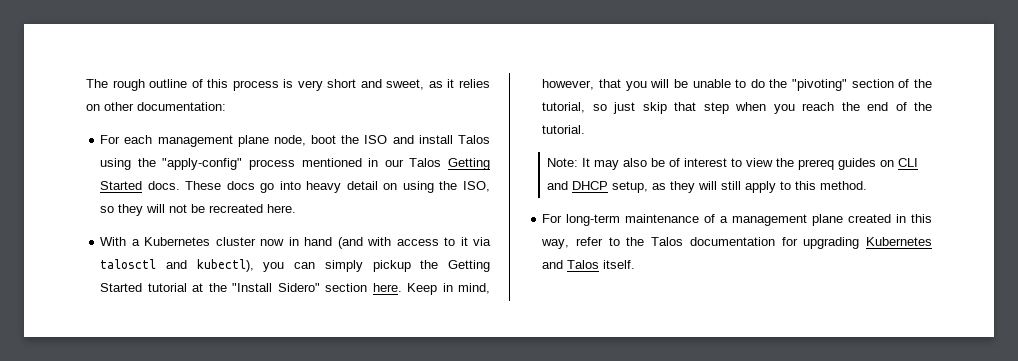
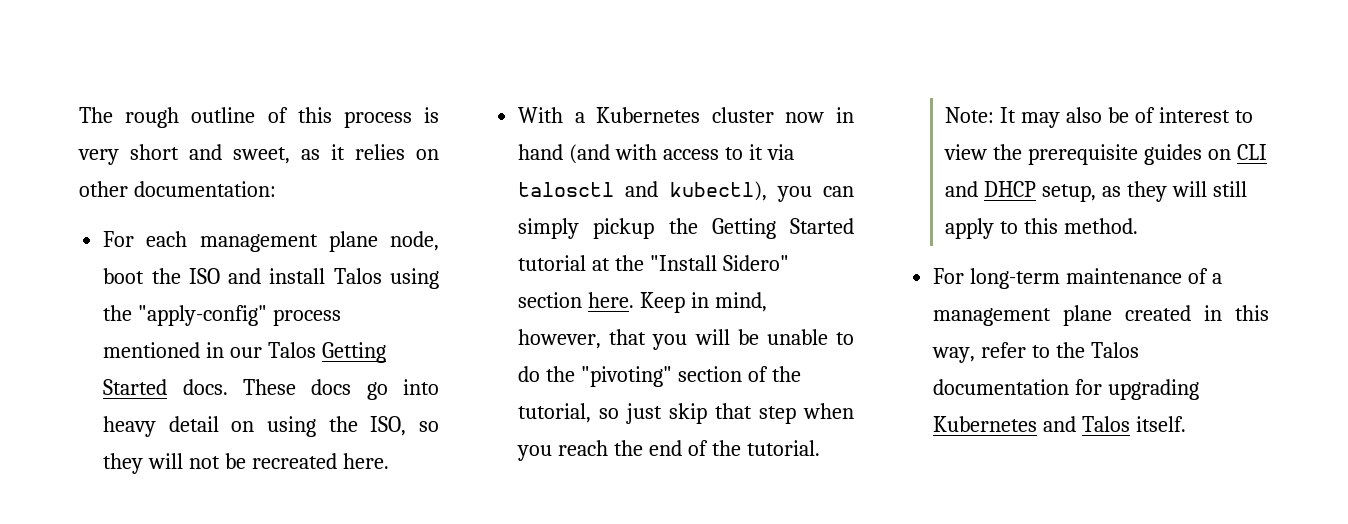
- Note: It may also be of interest to view the prereq guides on CLI and DHCP setup, as they will still apply to this method.
+ Note: It may also be of interest to view the prerequisite guides on CLI and DHCP setup, as they will still apply to this method.

